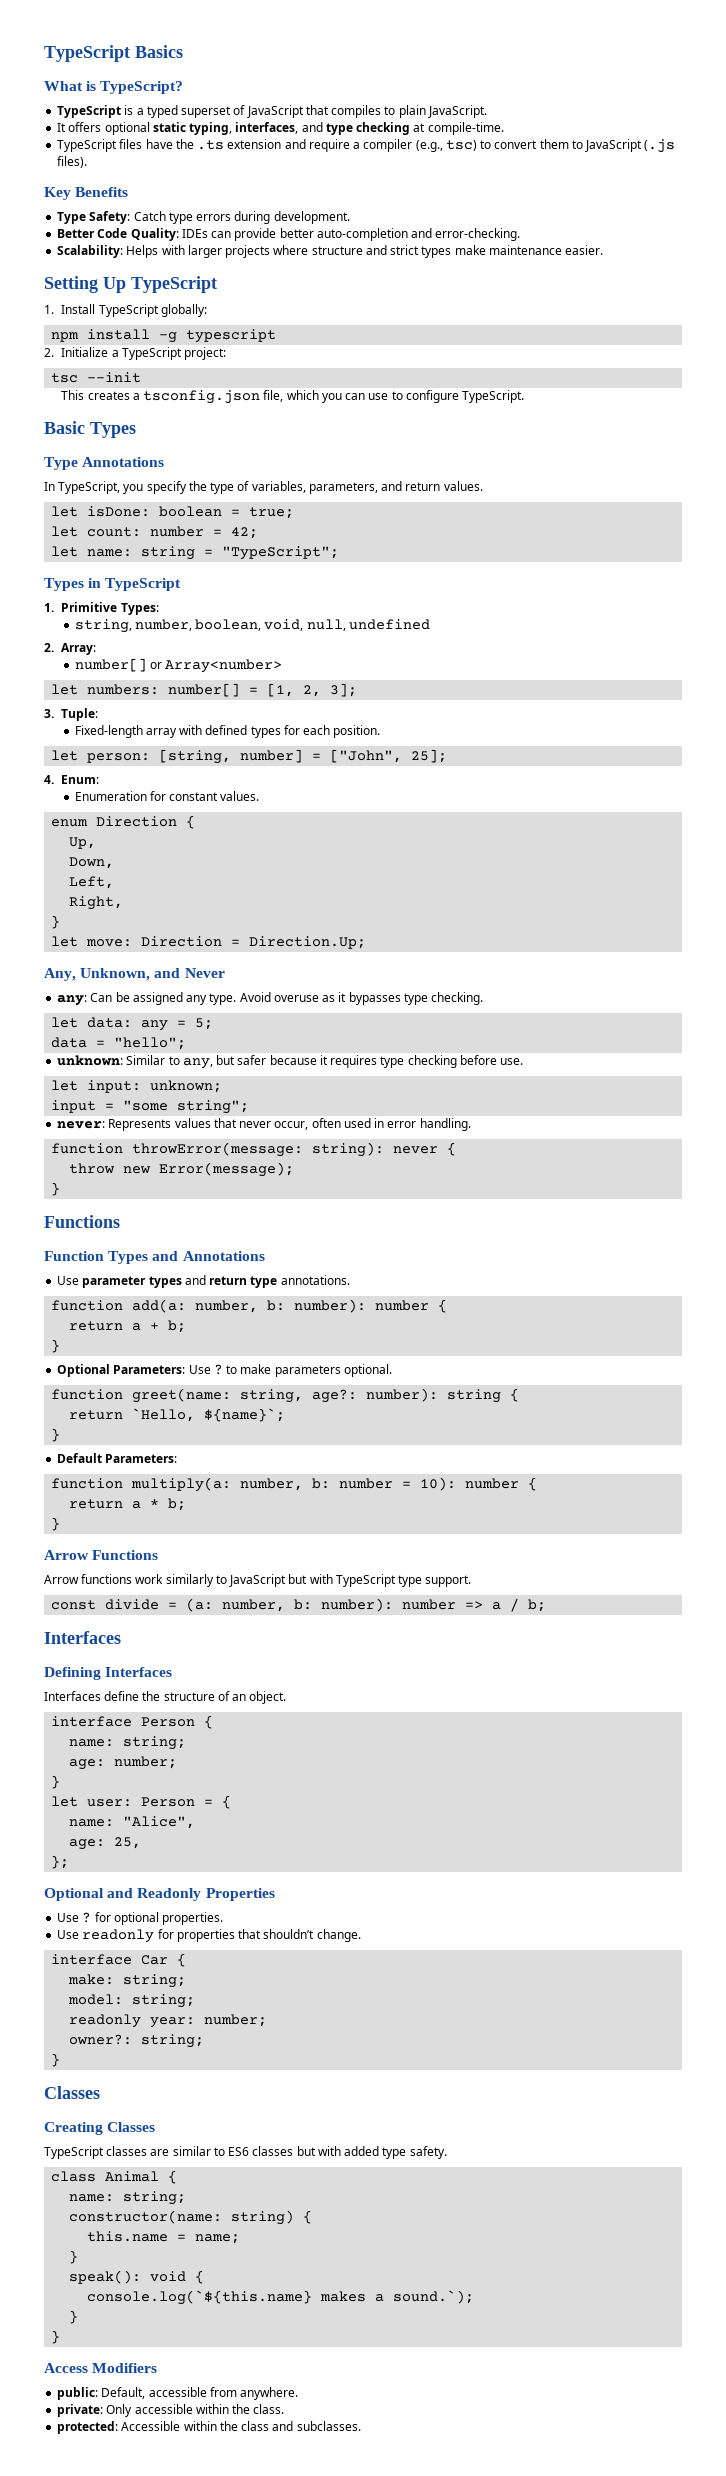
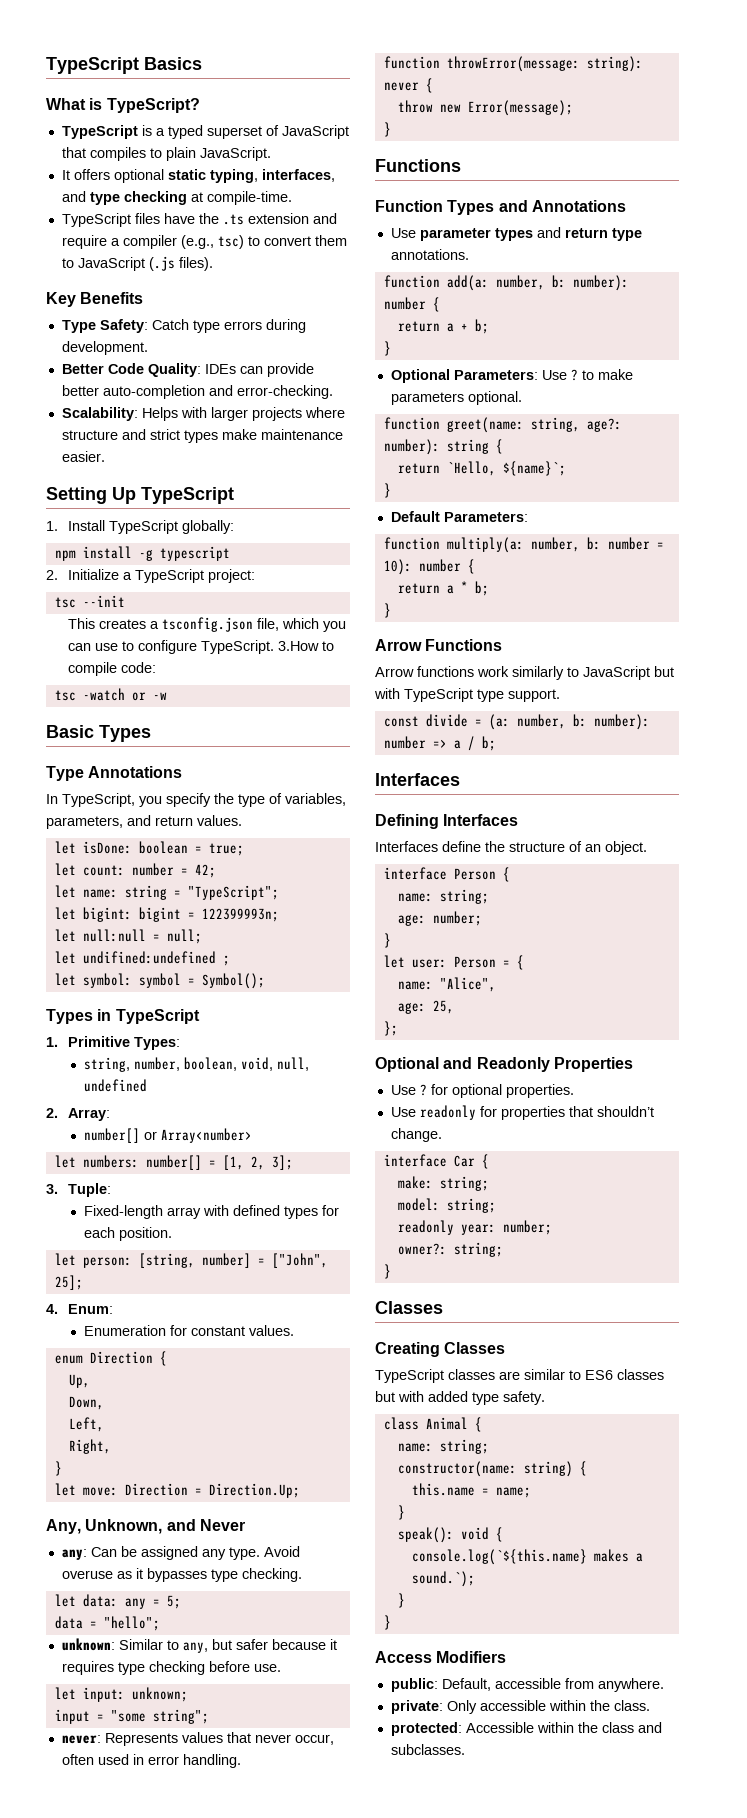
+ 3.How to compile code:
+ tsc -watch or -w
+ let bigint: bigint = 122399993n;
+ let null:null = null;
+ let undifined:undefined ;
+ let symbol: symbol = Symbol();

